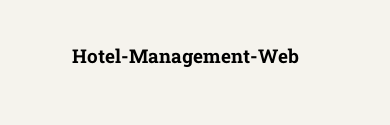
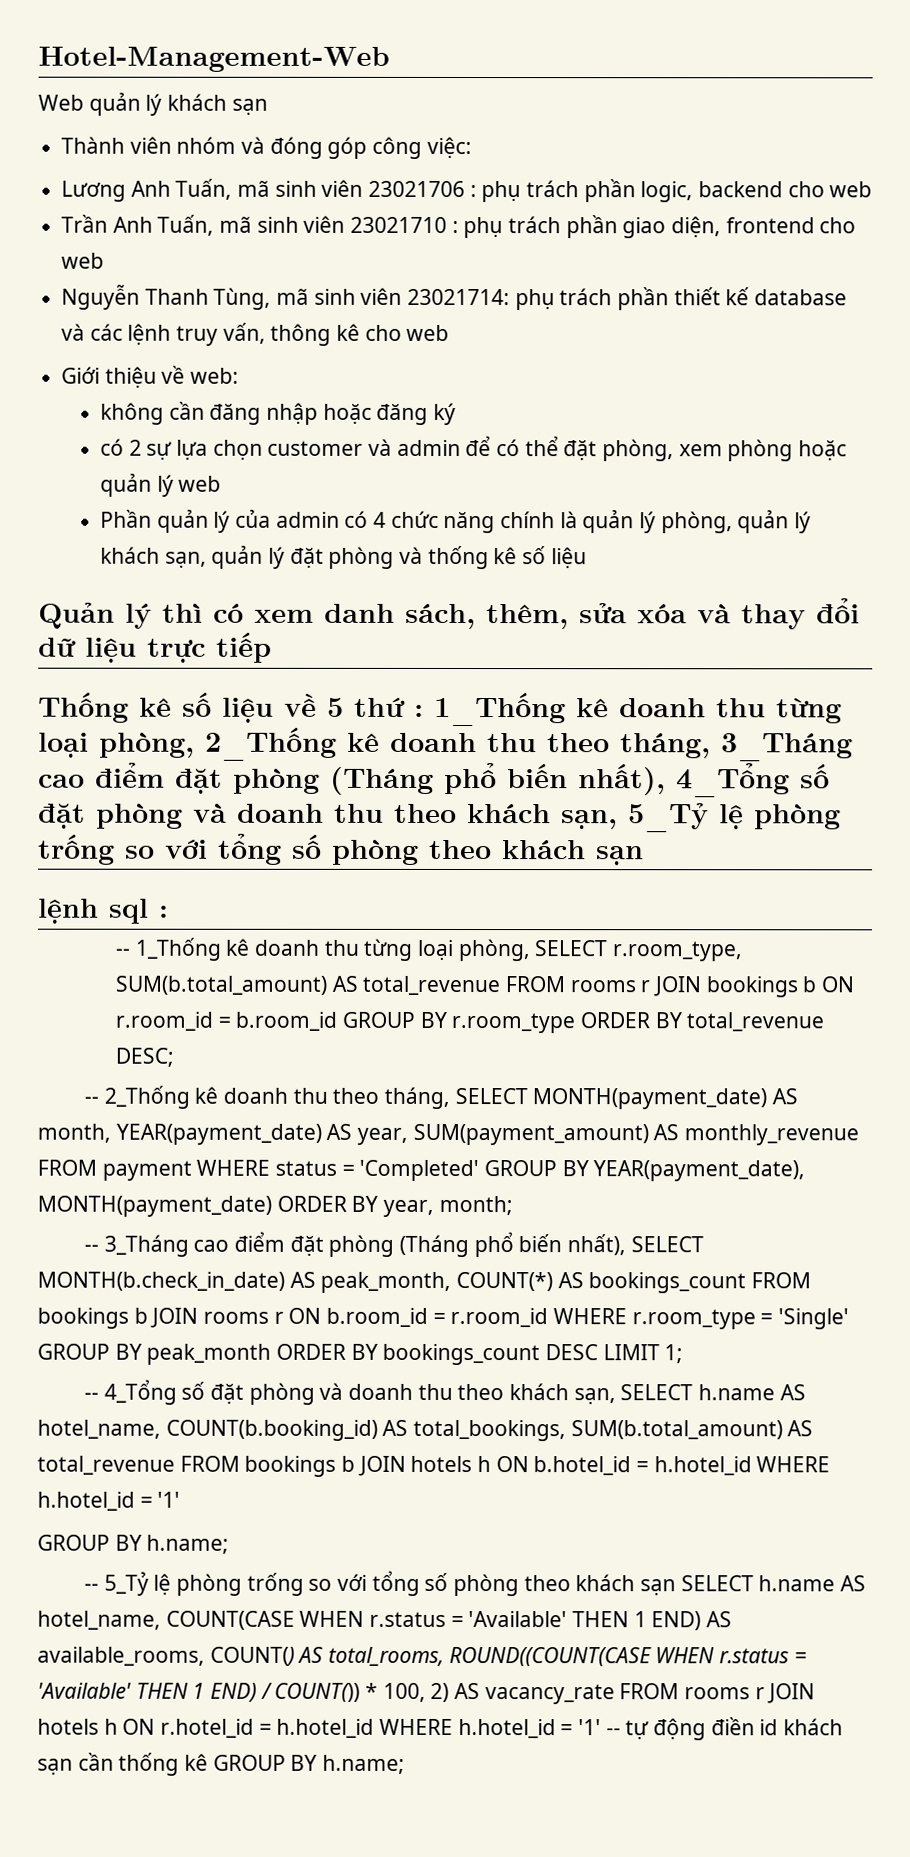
+ Web quản lý khách sạn
+ Thành viên nhóm và đóng góp công việc:
+ Lương Anh Tuấn, mã sinh viên 23021706 : phụ trách phần logic, backend cho web
+ Trần Anh Tuấn, mã sinh viên 23021710 : phụ trách phần giao diện, frontend cho web
+ Nguyễn Thanh Tùng, mã sinh viên 23021714: phụ trách phần thiết kế database và các lệnh truy vấn, thông kê cho web
+ Giới thiệu về web:
+ không cần đăng nhập hoặc đăng ký
+ có 2 sự lựa chọn customer và admin để có thể đặt phòng, xem phòng hoặc quản lý web
+ Phần quản lý của admin có 4 chức năng chính là quản lý phòng, quản lý khách sạn, quản lý đặt phòng và thống kê số liệu
+ Quản lý thì có xem danh sách, thêm, sửa xóa và thay đổi dữ liệu trực tiếp
+ Thống kê số liệu về 5 thứ : 1_Thống kê doanh thu từng loại phòng, 2_Thống kê doanh thu theo tháng, 3_Tháng cao điểm đặt phòng (Tháng phổ biến nhất), 4_Tổng số đặt phòng và doanh thu theo khách sạn, 5_Tỷ lệ phòng trống so với tổng số phòng theo khách sạn
+ lệnh sql :
+ -- 1_Thống kê doanh thu từng loại phòng, SELECT r.room_type, SUM(b.total_amount) AS total_revenue FROM rooms r JOIN bookings b ON r.room_id = b.room_id GROUP BY r.room_type ORDER BY total_revenue DESC;
+ -- 2_Thống kê doanh thu theo tháng, SELECT MONTH(payment_date) AS month, YEAR(payment_date) AS year, SUM(payment_amount) AS monthly_revenue FROM payment WHERE status = 'Completed' GROUP BY YEAR(payment_date), MONTH(payment_date) ORDER BY year, month;
+ -- 3_Tháng cao điểm đặt phòng (Tháng phổ biến nhất), SELECT MONTH(b.check_in_date) AS peak_month, COUNT(*) AS bookings_count FROM bookings b JOIN rooms r ON b.room_id = r.room_id WHERE r.room_type = 'Single' GROUP BY peak_month ORDER BY bookings_count DESC LIMIT 1;
+ -- 4_Tổng số đặt phòng và doanh thu theo khách sạn, SELECT h.name AS hotel_name, COUNT(b.booking_id) AS total_bookings, SUM(b.total_amount) AS total_revenue FROM bookings b JOIN hotels h ON b.hotel_id = h.hotel_id WHERE h.hotel_id = '1'
+ GROUP BY h.name;
+ -- 5_Tỷ lệ phòng trống so với tổng số phòng theo khách sạn SELECT h.name AS hotel_name, COUNT(CASE WHEN r.status = 'Available' THEN 1 END) AS available_rooms, COUNT() AS total_rooms, ROUND((COUNT(CASE WHEN r.status = 'Available' THEN 1 END) / COUNT()) * 100, 2) AS vacancy_rate FROM rooms r JOIN hotels h ON r.hotel_id = h.hotel_id WHERE h.hotel_id = '1' -- tự động điền id khách sạn cần thống kê GROUP BY h.name;

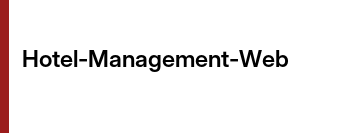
- Web quản lý khách sạn
- Thành viên nhóm và đóng góp công việc:
- Lương Anh Tuấn, mã sinh viên 23021706 : phụ trách phần logic, backend cho web
- Trần Anh Tuấn, mã sinh viên 23021710 : phụ trách phần giao diện, frontend cho web
- Nguyễn Thanh Tùng, mã sinh viên 23021714: phụ trách phần thiết kế database và các lệnh truy vấn, thông kê cho web
- Giới thiệu về web:
- không cần đăng nhập hoặc đăng ký
- có 2 sự lựa chọn customer và admin để có thể đặt phòng, xem phòng hoặc quản lý web
- Phần quản lý của admin có 4 chức năng chính là quản lý phòng, quản lý khách sạn, quản lý đặt phòng và thống kê số liệu
- Quản lý thì có xem danh sách, thêm, sửa xóa và thay đổi dữ liệu trực tiếp
- Thống kê số liệu về 5 thứ : 1_Thống kê doanh thu từng loại phòng, 2_Thống kê doanh thu theo tháng, 3_Tháng cao điểm đặt phòng (Tháng phổ biến nhất), 4_Tổng số đặt phòng và doanh thu theo khách sạn, 5_Tỷ lệ phòng trống so với tổng số phòng theo khách sạn
- lệnh sql :
- -- 1_Thống kê doanh thu từng loại phòng, SELECT r.room_type, SUM(b.total_amount) AS total_revenue FROM rooms r JOIN bookings b ON r.room_id = b.room_id GROUP BY r.room_type ORDER BY total_revenue DESC;
- -- 2_Thống kê doanh thu theo tháng, SELECT MONTH(payment_date) AS month, YEAR(payment_date) AS year, SUM(payment_amount) AS monthly_revenue FROM payment WHERE status = 'Completed' GROUP BY YEAR(payment_date), MONTH(payment_date) ORDER BY year, month;
- -- 3_Tháng cao điểm đặt phòng (Tháng phổ biến nhất), SELECT MONTH(b.check_in_date) AS peak_month, COUNT(*) AS bookings_count FROM bookings b JOIN rooms r ON b.room_id = r.room_id WHERE r.room_type = 'Single' GROUP BY peak_month ORDER BY bookings_count DESC LIMIT 1;
- -- 4_Tổng số đặt phòng và doanh thu theo khách sạn, SELECT h.name AS hotel_name, COUNT(b.booking_id) AS total_bookings, SUM(b.total_amount) AS total_revenue FROM bookings b JOIN hotels h ON b.hotel_id = h.hotel_id WHERE h.hotel_id = '1'
- GROUP BY h.name;
- -- 5_Tỷ lệ phòng trống so với tổng số phòng theo khách sạn SELECT h.name AS hotel_name, COUNT(CASE WHEN r.status = 'Available' THEN 1 END) AS available_rooms, COUNT() AS total_rooms, ROUND((COUNT(CASE WHEN r.status = 'Available' THEN 1 END) / COUNT()) * 100, 2) AS vacancy_rate FROM rooms r JOIN hotels h ON r.hotel_id = h.hotel_id WHERE h.hotel_id = '1' -- tự động điền id khách sạn cần thống kê GROUP BY h.name;

